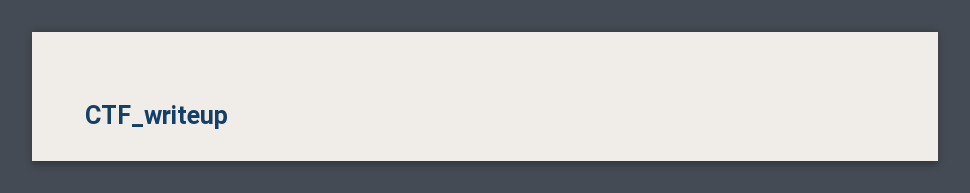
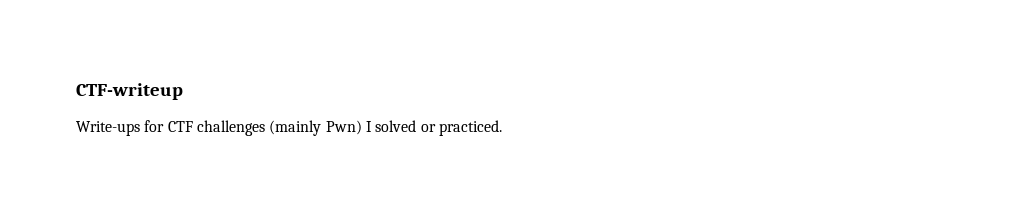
- CTF_writeup
+ CTF-writeup
+ Write-ups for CTF challenges (mainly Pwn) I solved or practiced.

